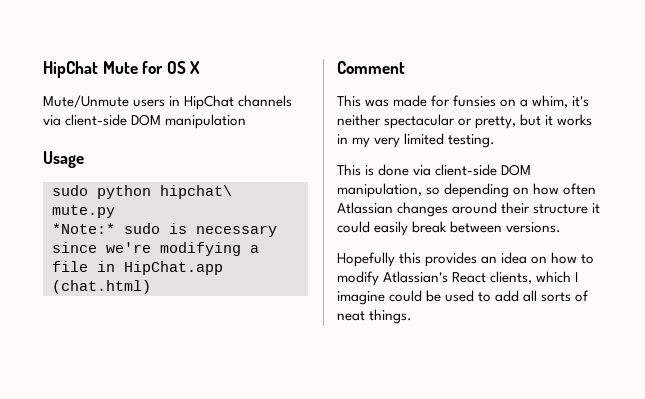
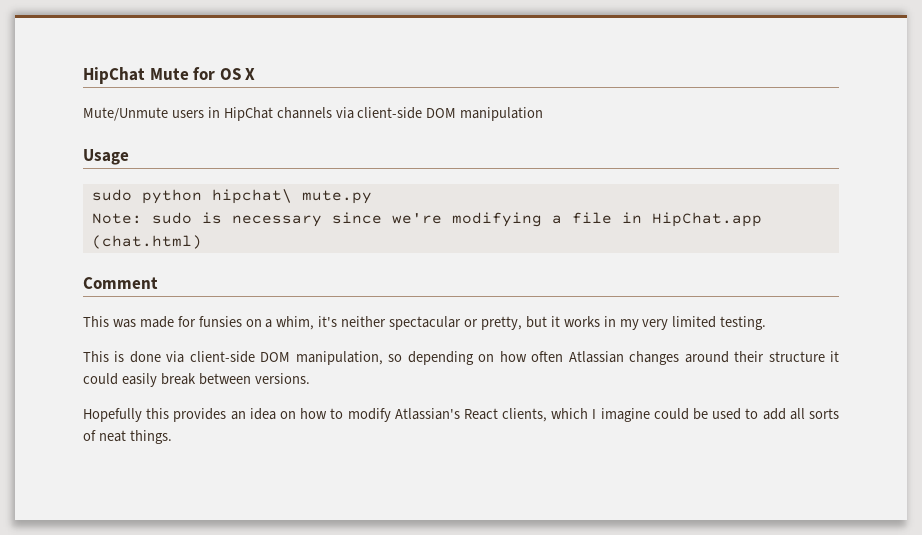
- *Note:* sudo is necessary since we're modifying a file in HipChat.app (chat.html)
+ Note: sudo is necessary since we're modifying a file in HipChat.app (chat.html)

